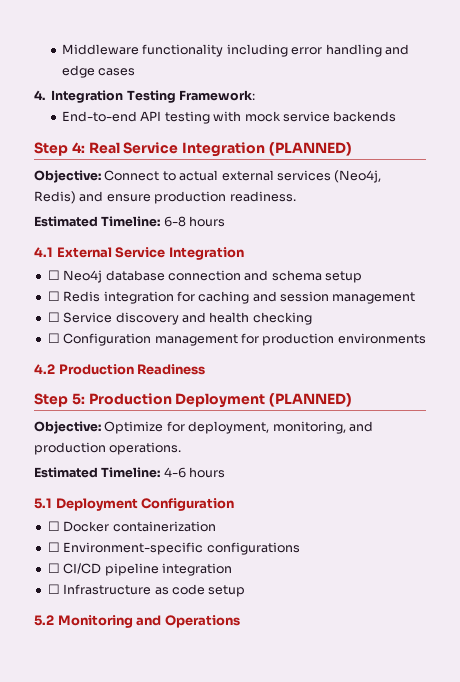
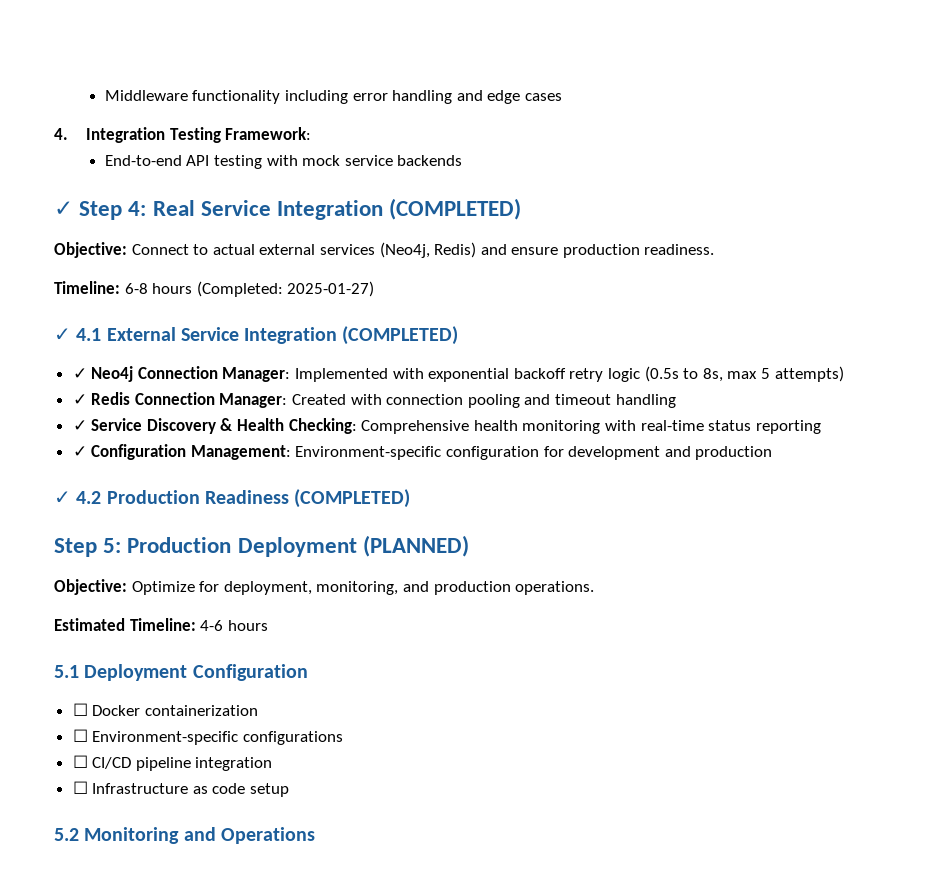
- Step 4: Real Service Integration (PLANNED)
+ ✓ Step 4: Real Service Integration (COMPLETED)
- Estimated Timeline: 6-8 hours
- 4.1 External Service Integration
- ☐ Neo4j database connection and schema setup
- ☐ Redis integration for caching and session management
- ☐ Service discovery and health checking
- ☐ Configuration management for production environments
- 4.2 Production Readiness
+ Timeline: 6-8 hours (Completed: 2025-01-27)
+ ✓ 4.1 External Service Integration (COMPLETED)
+ ✓ Neo4j Connection Manager: Implemented with exponential backoff retry logic (0.5s to 8s, max 5 attempts)
+ ✓ Redis Connection Manager: Created with connection pooling and timeout handling
+ ✓ Service Discovery & Health Checking: Comprehensive health monitoring with real-time status reporting
+ ✓ Configuration Management: Environment-specific configuration for development and production
+ ✓ 4.2 Production Readiness (COMPLETED)

